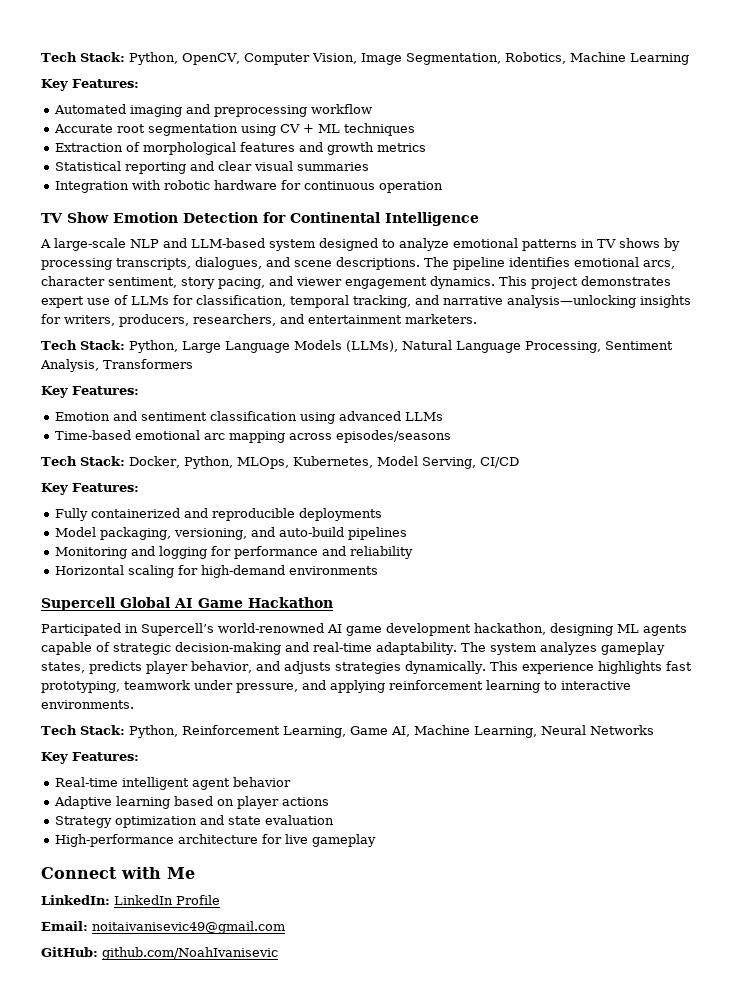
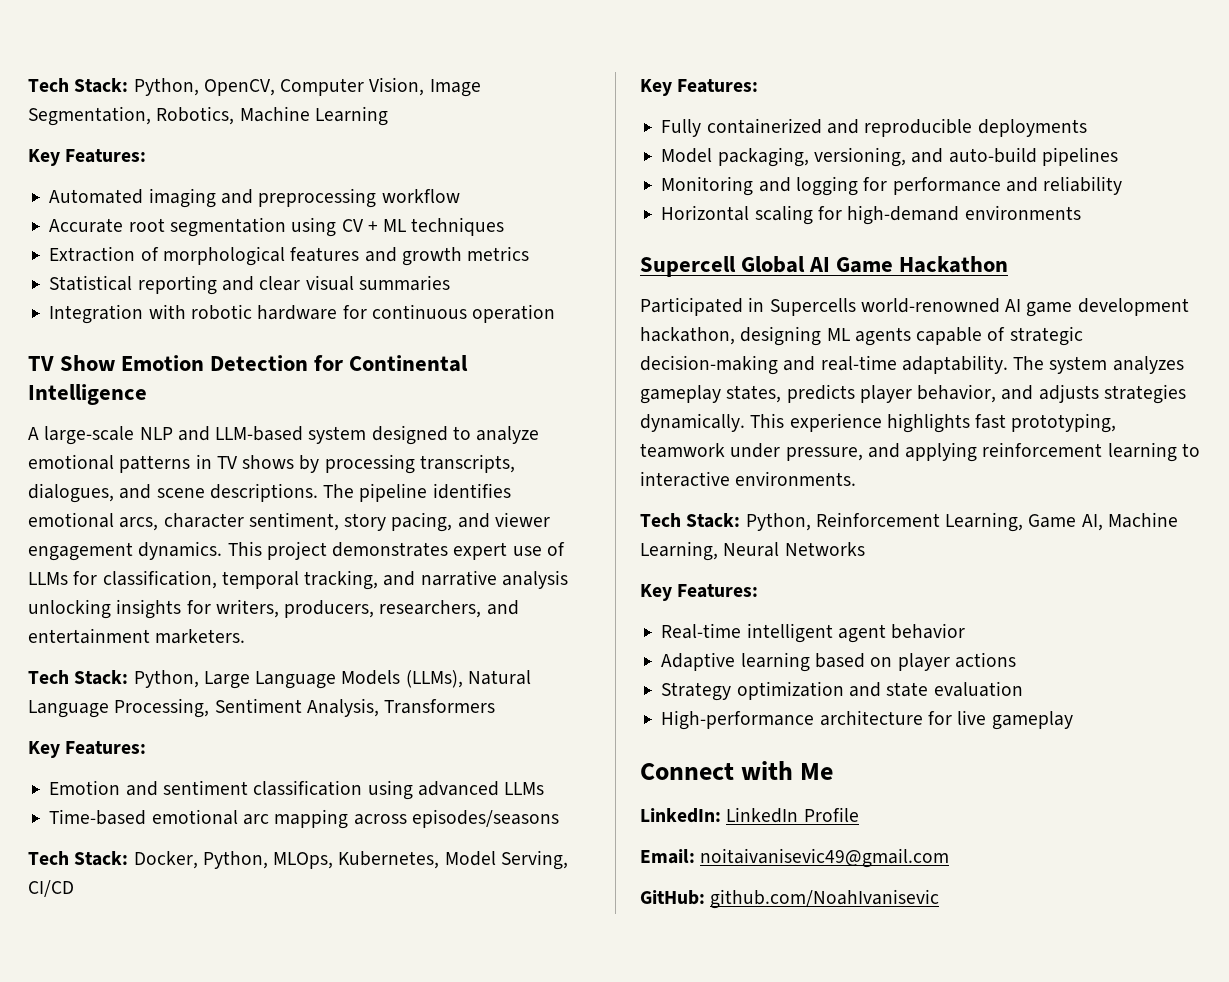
- This project demonstrates expert use of LLMs for classification, temporal tracking, and narrative analysis—unlocking insights for writers, producers, researchers, and entertainment marketers.
+ This project demonstrates expert use of LLMs for classification, temporal tracking, and narrative analysis unlocking insights for writers, producers, researchers, and entertainment marketers.
- Participated in Supercell’s world-renowned AI game development hackathon, designing ML agents capable of strategic decision-making and real-time adaptability.
+ Participated in Supercells world-renowned AI game development hackathon, designing ML agents capable of strategic decision-making and real-time adaptability.

